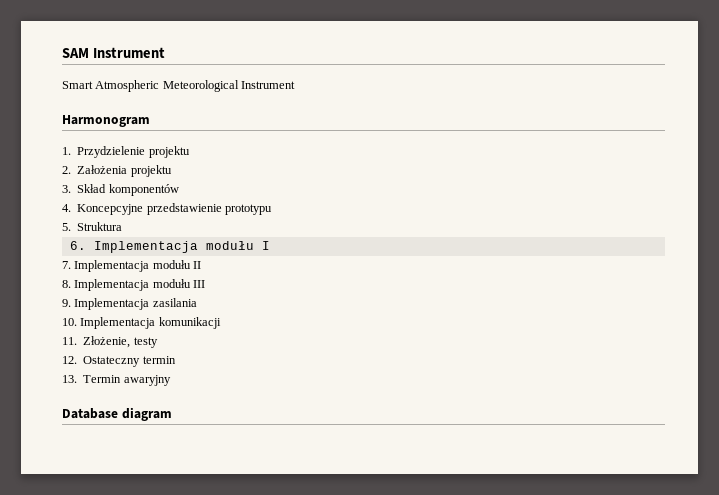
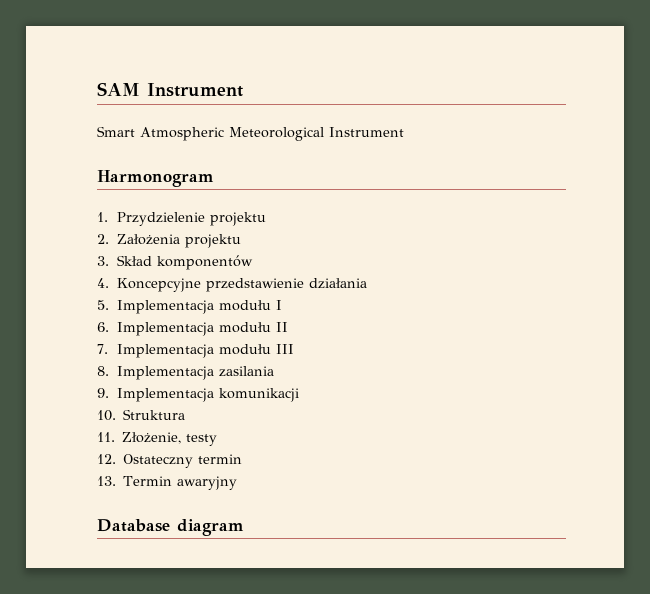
- 4. Koncepcyjne przedstawienie prototypu
+ 4. Koncepcyjne przedstawienie działania
- 5. Struktura
- 6. Implementacja modułu I
+ 5. Implementacja modułu I
- 7. Implementacja modułu II
+ 6. Implementacja modułu II
- 8. Implementacja modułu III
+ 7. Implementacja modułu III
- 9. Implementacja zasilania
+ 8. Implementacja zasilania
- 10. Implementacja komunikacji
+ 9. Implementacja komunikacji
+ 10. Struktura

